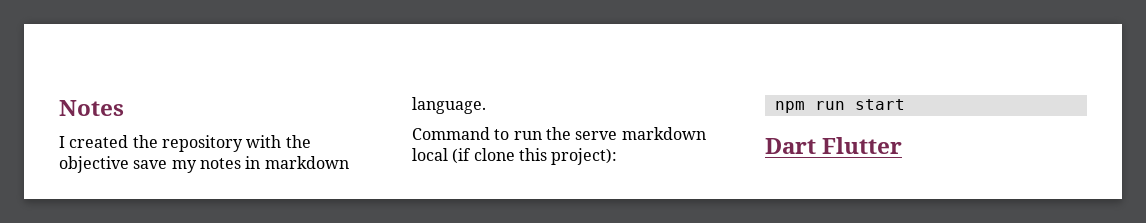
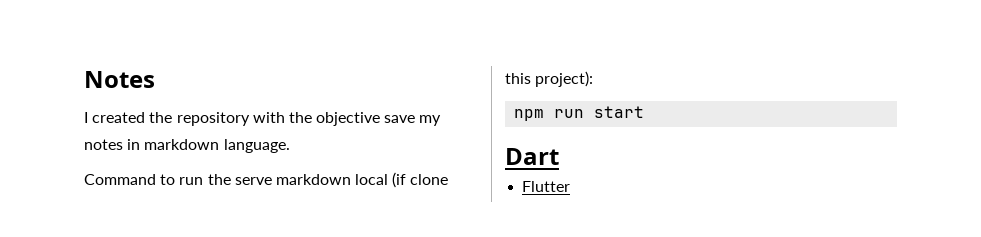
- Dart Flutter
+ Dart
+ Flutter

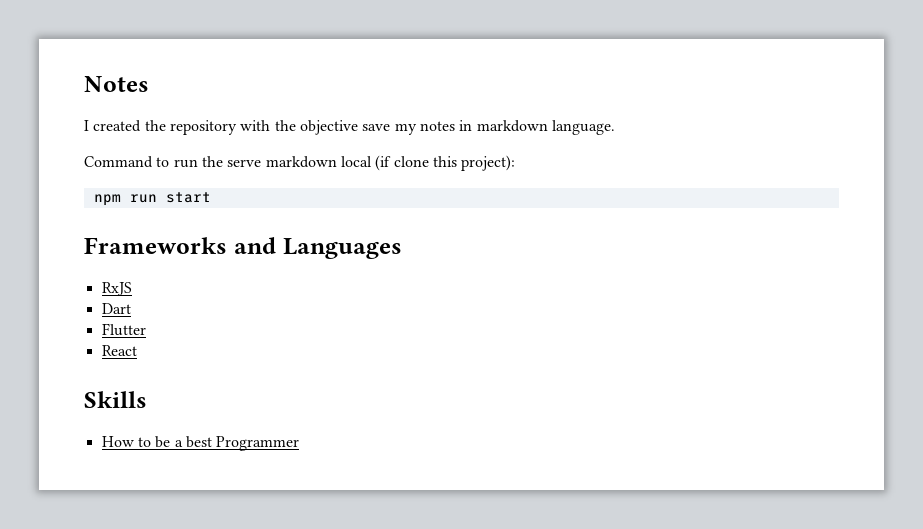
+ Frameworks and Languages
+ RxJS
  Dart
  Flutter
+ React
+ Skills
+ How to be a best Programmer

